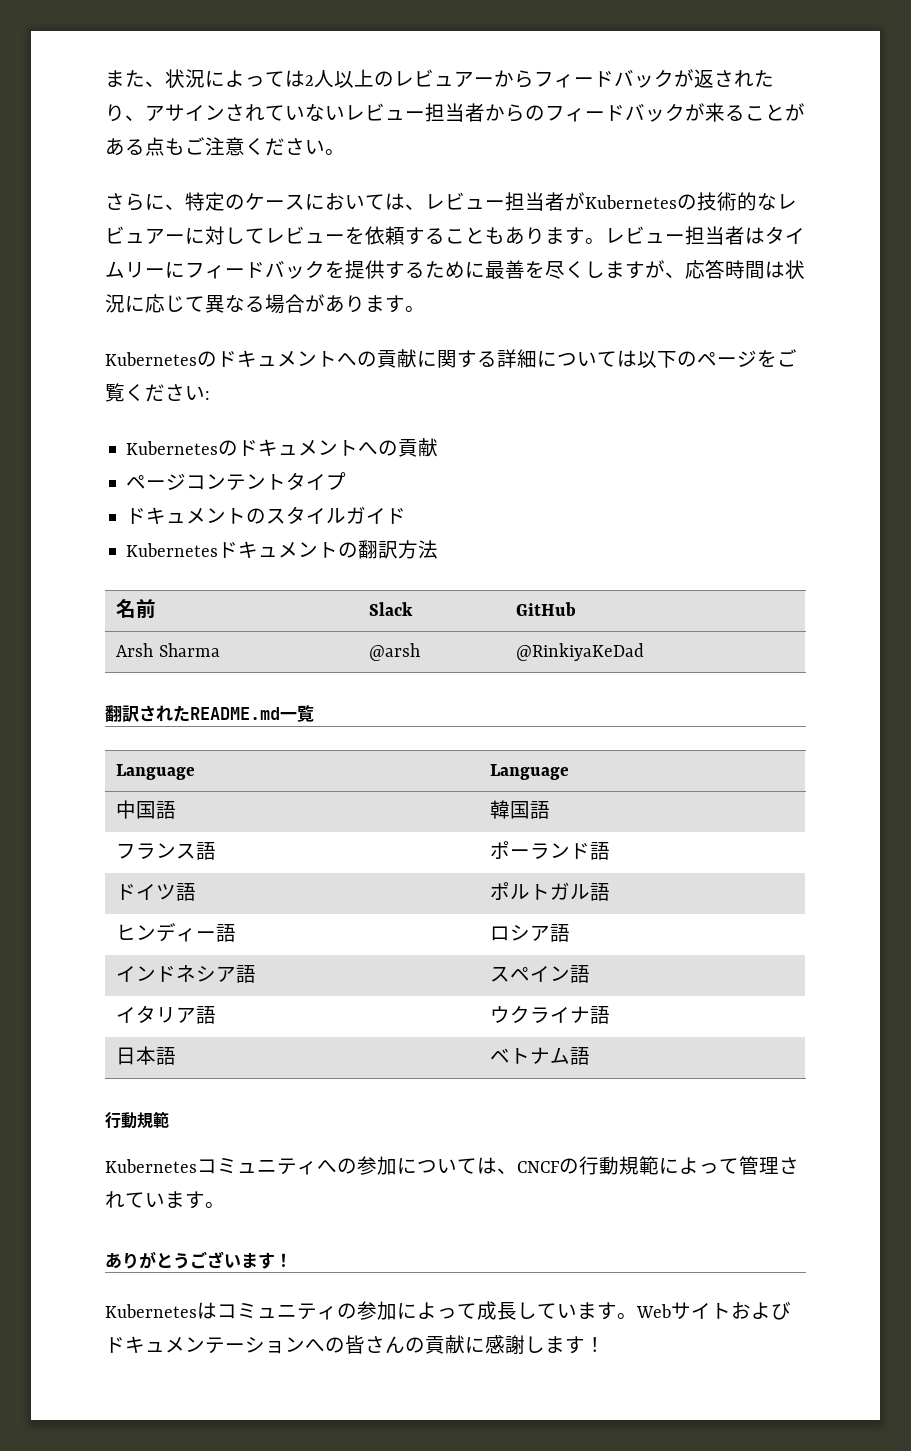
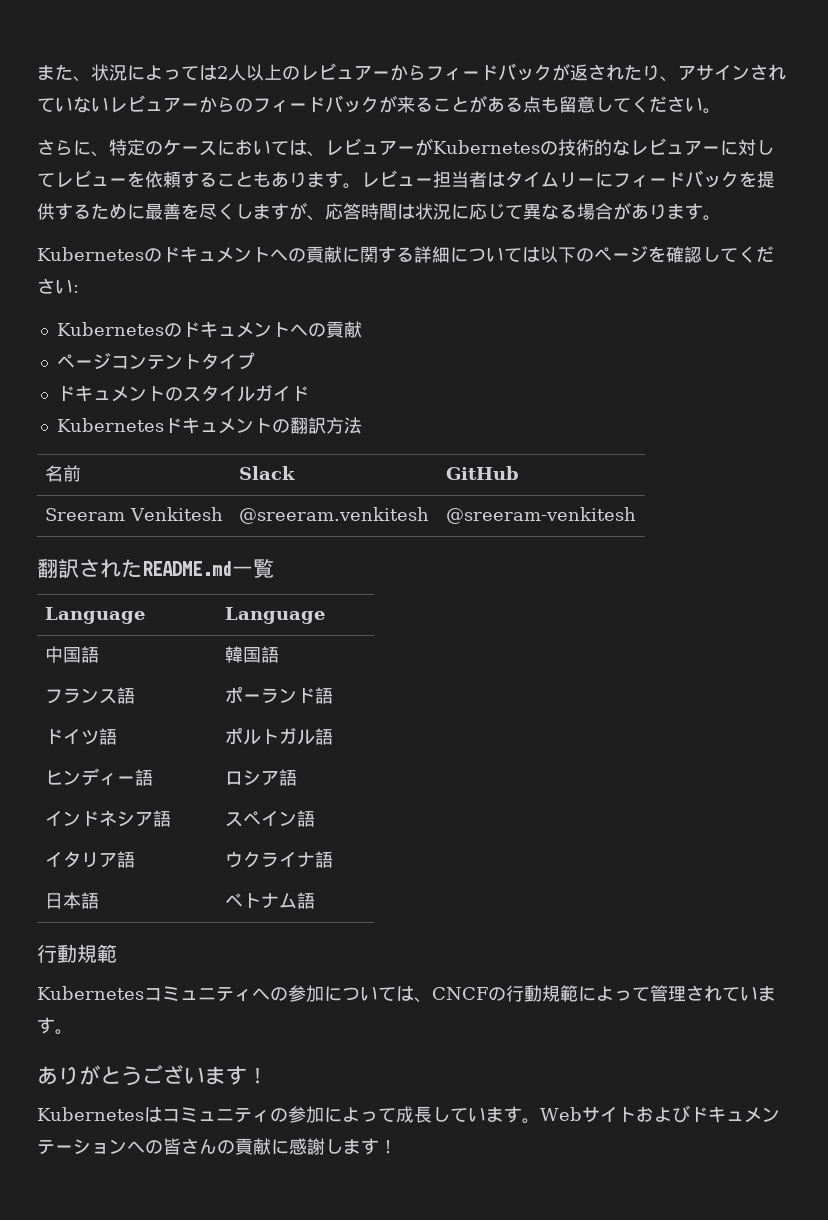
- また、状況によっては2人以上のレビュアーからフィードバックが返されたり、アサインされていないレビュー担当者からのフィードバックが来ることがある点もご注意ください。
+ また、状況によっては2人以上のレビュアーからフィードバックが返されたり、アサインされていないレビュアーからのフィードバックが来ることがある点も留意してください。
- さらに、特定のケースにおいては、レビュー担当者がKubernetesの技術的なレビュアーに対してレビューを依頼することもあります。
+ さらに、特定のケースにおいては、レビュアーがKubernetesの技術的なレビュアーに対してレビューを依頼することもあります。
- Kubernetesのドキュメントへの貢献に関する詳細については以下のページをご覧ください:
+ Kubernetesのドキュメントへの貢献に関する詳細については以下のページを確認してください:
- Arsh Sharma | @arsh | @RinkiyaKeDad
+ Sreeram Venkitesh | @sreeram.venkitesh | @sreeram-venkitesh

